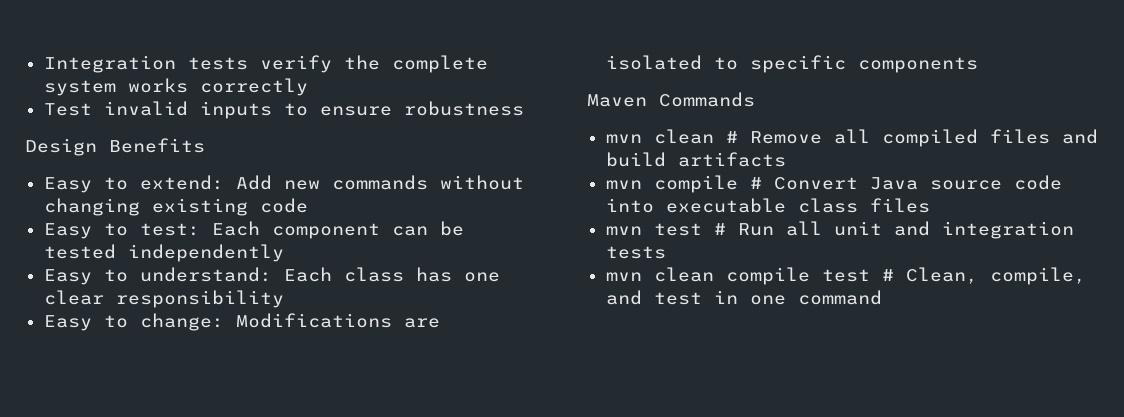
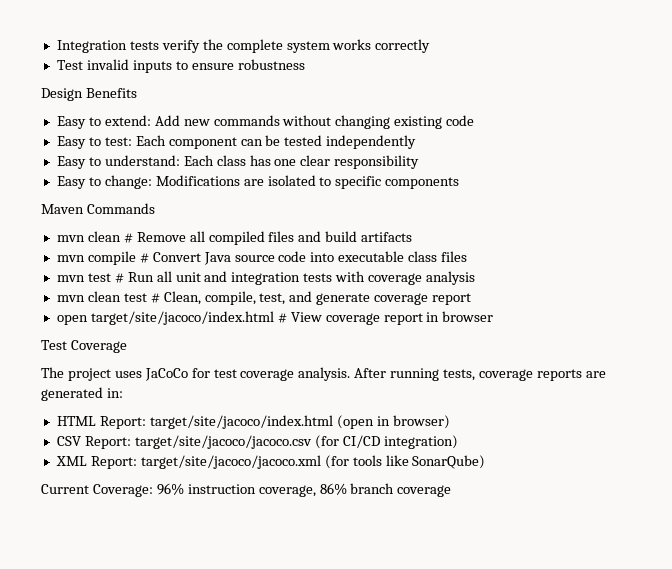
- mvn test # Run all unit and integration tests
- mvn clean compile test # Clean, compile, and test in one command
+ mvn test # Run all unit and integration tests with coverage analysis
+ mvn clean test # Clean, compile, test, and generate coverage report
+ open target/site/jacoco/index.html # View coverage report in browser
+ Test Coverage
+ The project uses JaCoCo for test coverage analysis. After running tests, coverage reports are generated in:
+ HTML Report: target/site/jacoco/index.html (open in browser)
+ CSV Report: target/site/jacoco/jacoco.csv (for CI/CD integration)
+ XML Report: target/site/jacoco/jacoco.xml (for tools like SonarQube)
+ Current Coverage: 96% instruction coverage, 86% branch coverage

